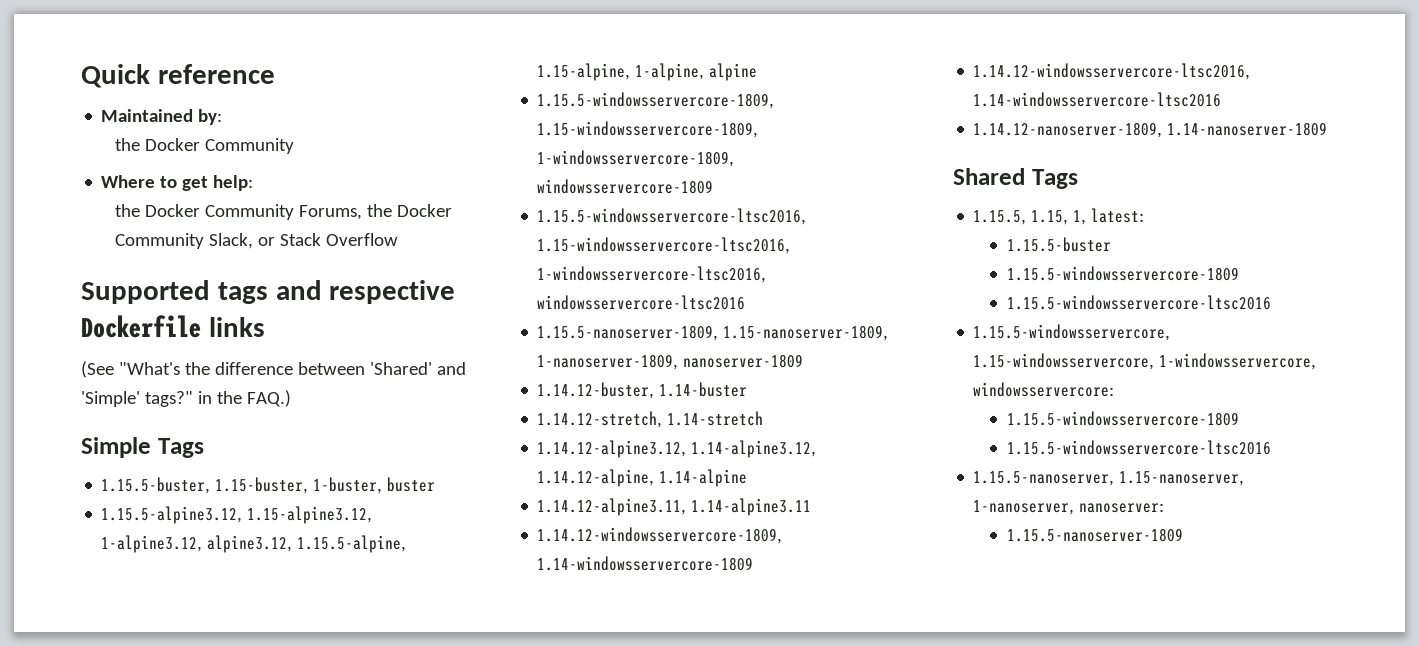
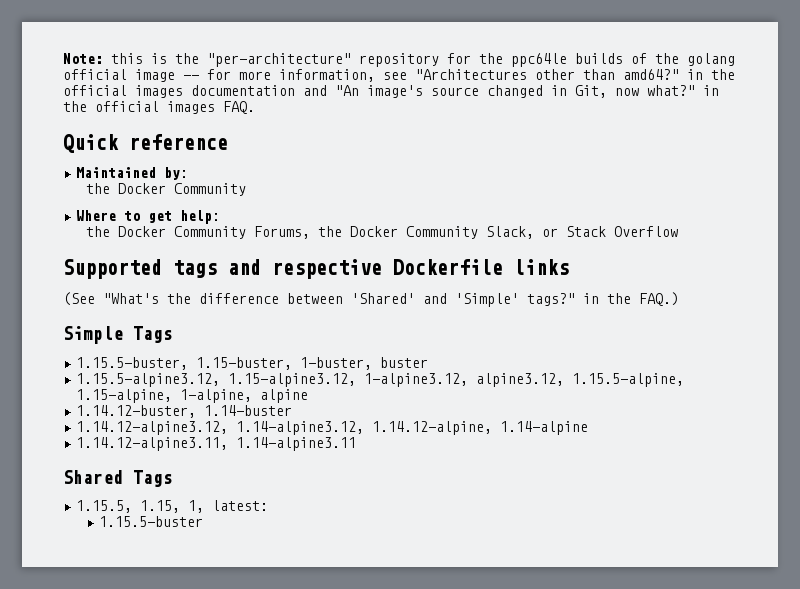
+ Note: this is the "per-architecture" repository for the ppc64le builds of the golang official image -- for more information, see "Architectures other than amd64?" in the official images documentation and "An image's source changed in Git, now what?" in the official images FAQ.
- 1.15.5-windowsservercore-1809, 1.15-windowsservercore-1809, 1-windowsservercore-1809, windowsservercore-1809
- 1.15.5-windowsservercore-ltsc2016, 1.15-windowsservercore-ltsc2016, 1-windowsservercore-ltsc2016, windowsservercore-ltsc2016
- 1.15.5-nanoserver-1809, 1.15-nanoserver-1809, 1-nanoserver-1809, nanoserver-1809
- 1.14.12-stretch, 1.14-stretch
- 1.14.12-windowsservercore-1809, 1.14-windowsservercore-1809
- 1.14.12-windowsservercore-ltsc2016, 1.14-windowsservercore-ltsc2016
- 1.14.12-nanoserver-1809, 1.14-nanoserver-1809
  1.15.5-buster
- 1.15.5-windowsservercore-1809
- 1.15.5-windowsservercore-ltsc2016
- 1.15.5-windowsservercore, 1.15-windowsservercore, 1-windowsservercore, windowsservercore:
- 1.15.5-windowsservercore-1809
- 1.15.5-windowsservercore-ltsc2016
- 1.15.5-nanoserver, 1.15-nanoserver, 1-nanoserver, nanoserver:
- 1.15.5-nanoserver-1809

